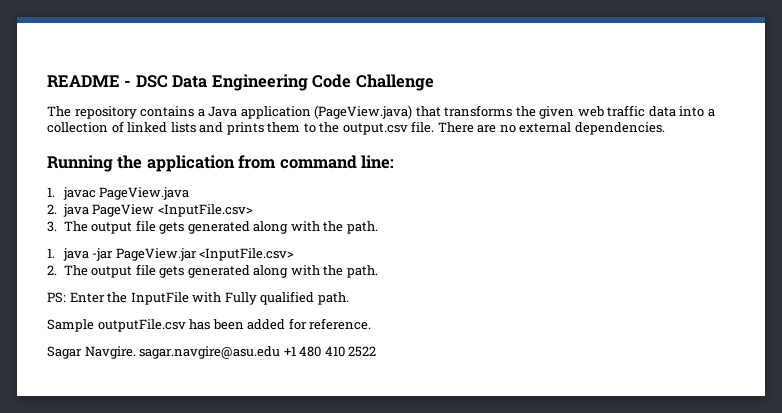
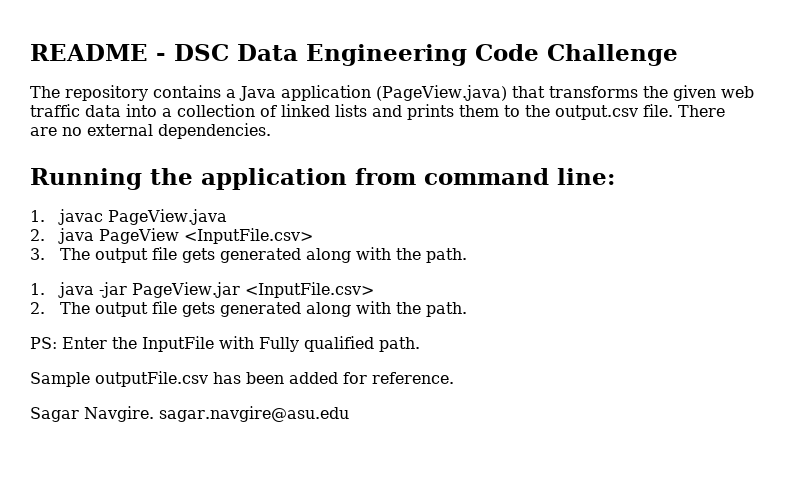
- Sagar Navgire. sagar.navgire@asu.edu +1 480 410 2522
+ Sagar Navgire. sagar.navgire@asu.edu

